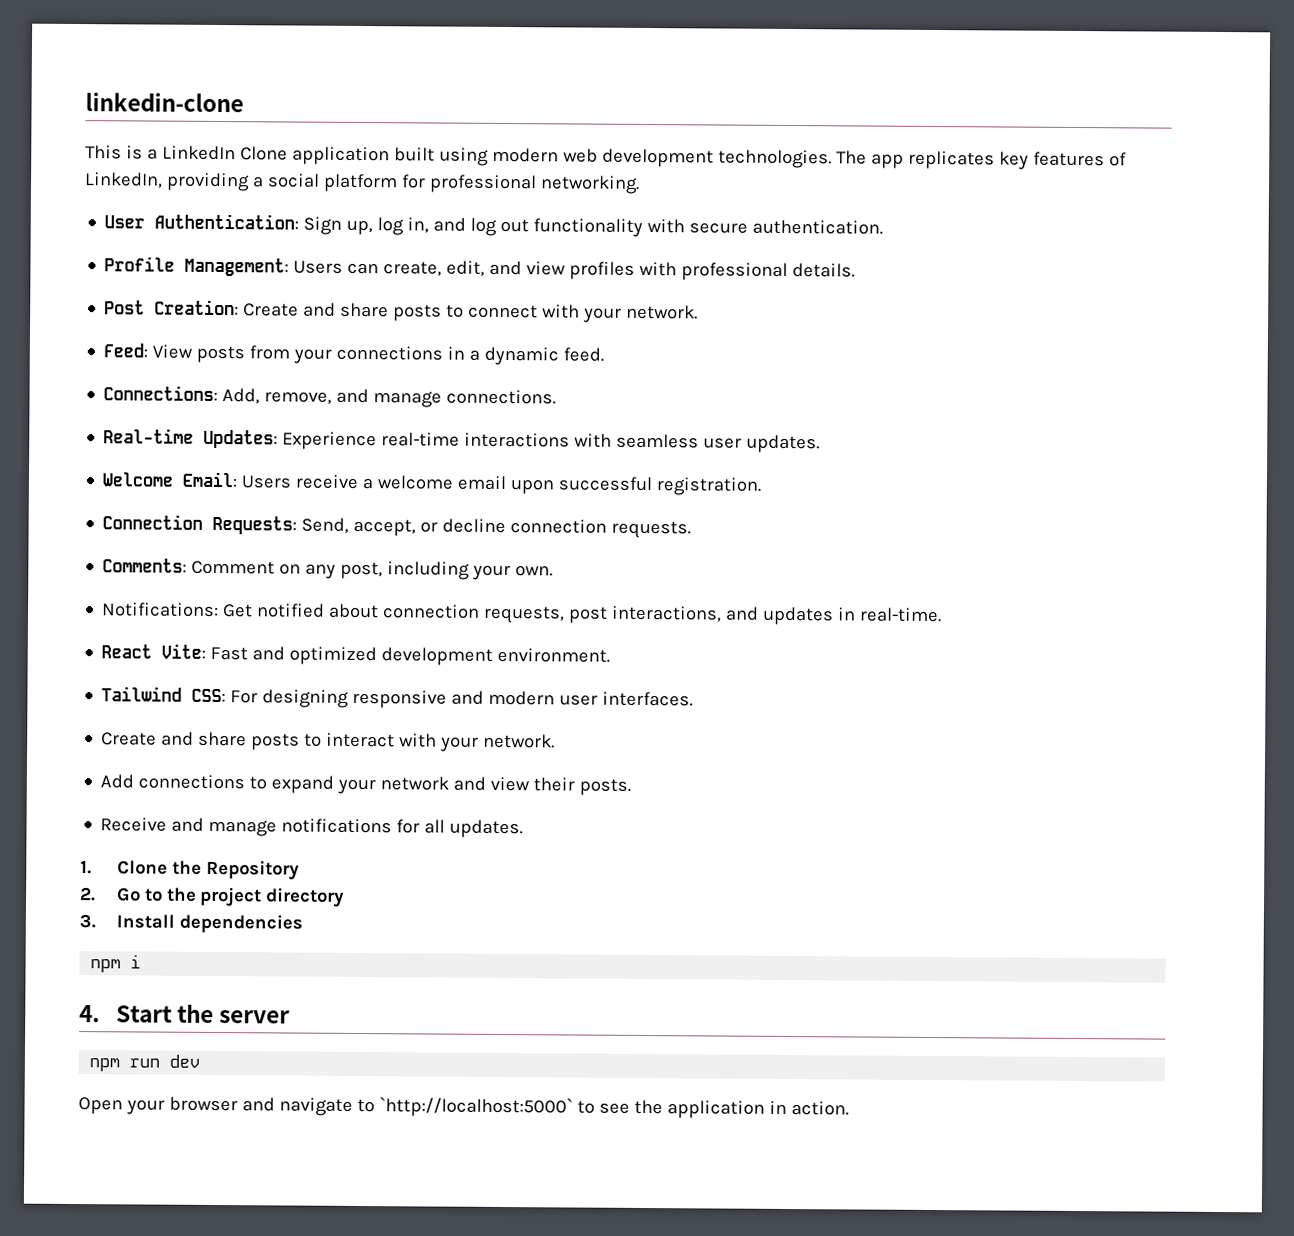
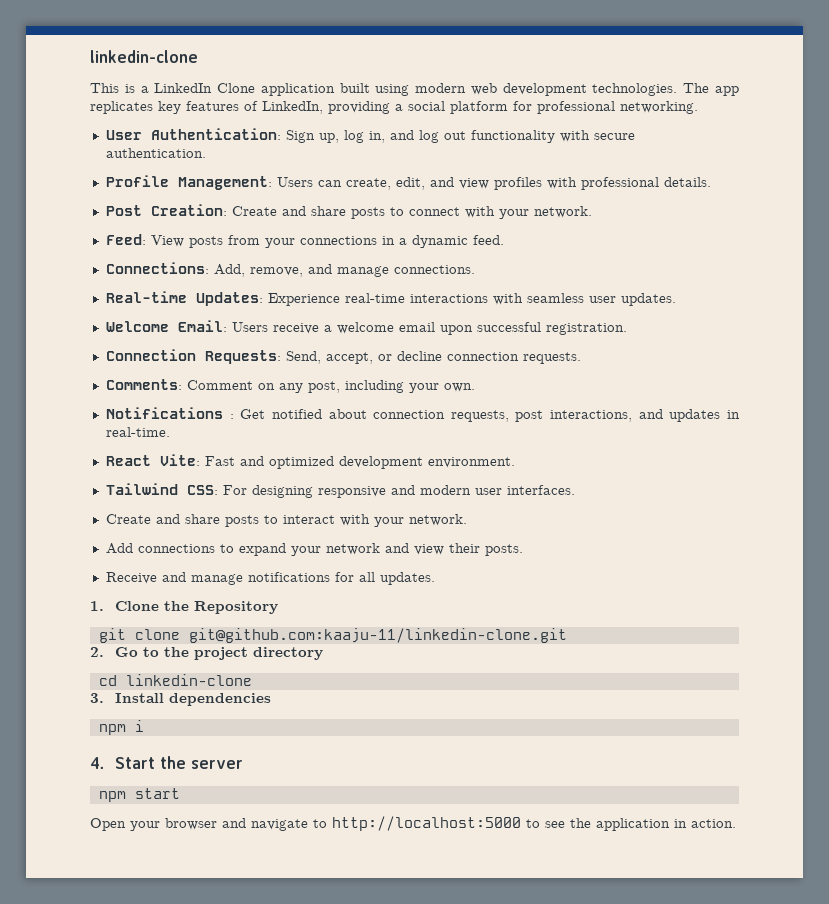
- Notifications: Get notified about connection requests, post interactions, and updates in real-time.
+ Notifications : Get notified about connection requests, post interactions, and updates in real-time.
+ git clone git@github.com:kaaju-11/linkedin-clone.git
+ cd linkedin-clone
- npm run dev
+ npm start
- Open your browser and navigate to `http://localhost:5000` to see the application in action.
+ Open your browser and navigate to http://localhost:5000 to see the application in action.

